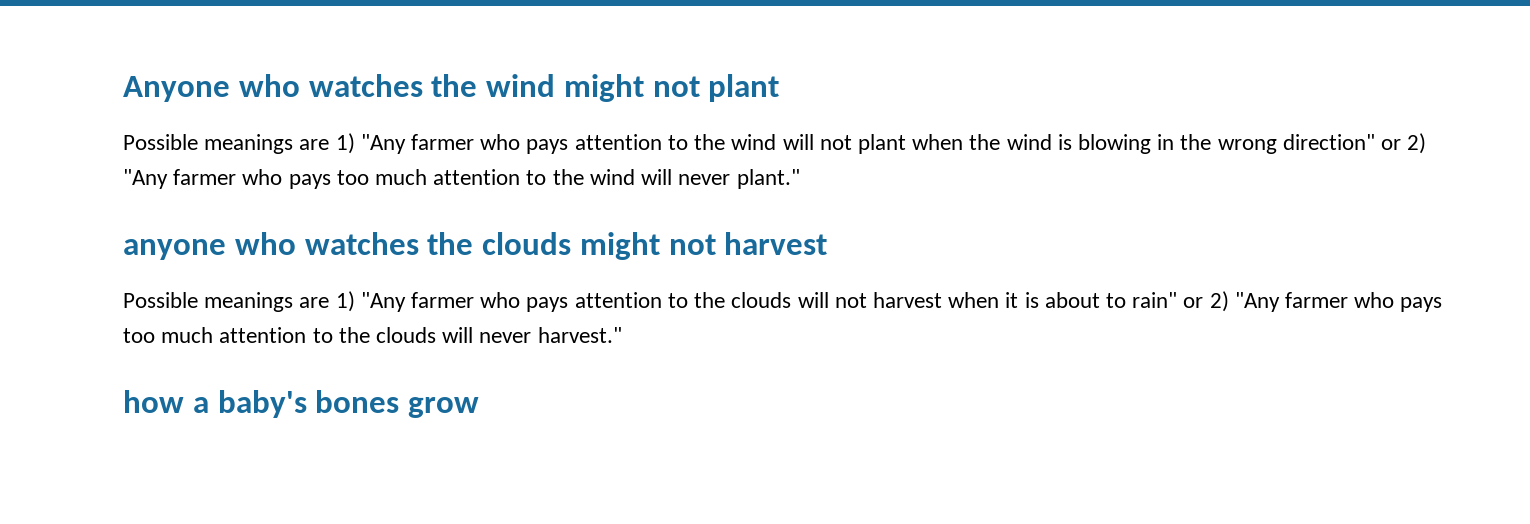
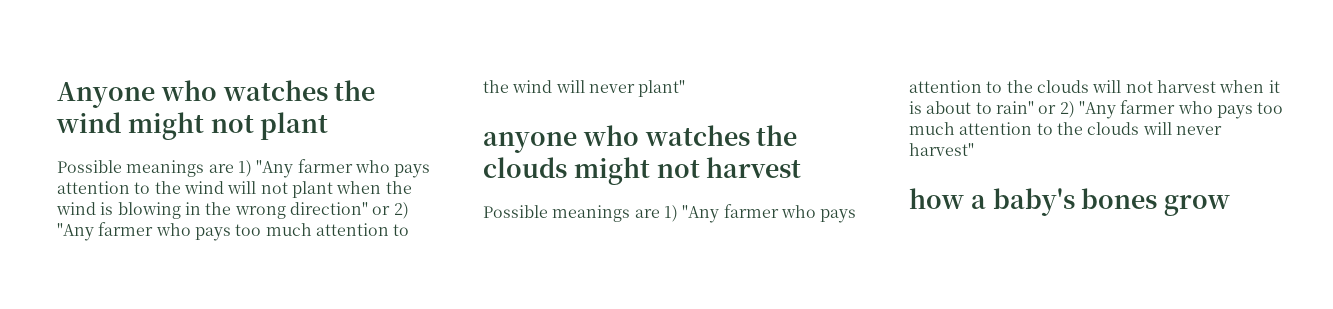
- Possible meanings are 1) "Any farmer who pays attention to the wind will not plant when the wind is blowing in the wrong direction" or 2) "Any farmer who pays too much attention to the wind will never plant."
+ Possible meanings are 1) "Any farmer who pays attention to the wind will not plant when the wind is blowing in the wrong direction" or 2) "Any farmer who pays too much attention to the wind will never plant"
- Possible meanings are 1) "Any farmer who pays attention to the clouds will not harvest when it is about to rain" or 2) "Any farmer who pays too much attention to the clouds will never harvest."
+ Possible meanings are 1) "Any farmer who pays attention to the clouds will not harvest when it is about to rain" or 2) "Any farmer who pays too much attention to the clouds will never harvest"

